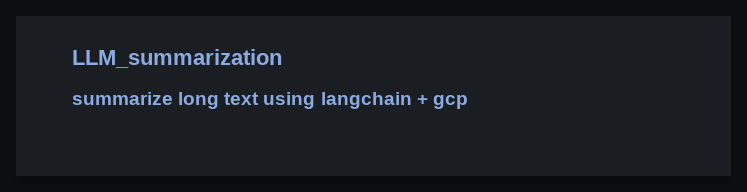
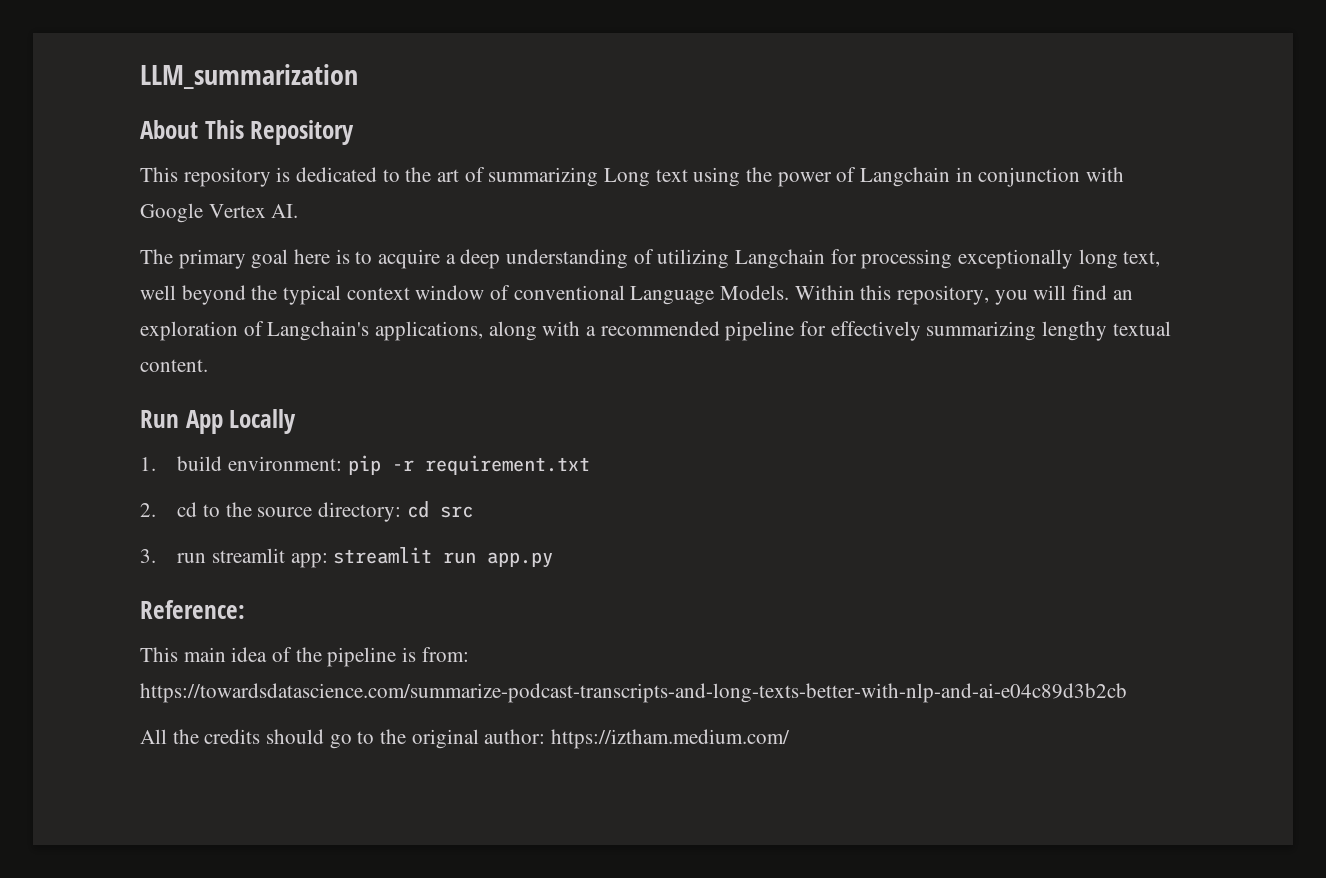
- summarize long text using langchain + gcp
+ About This Repository
+ This repository is dedicated to the art of summarizing Long text using the power of Langchain in conjunction with Google Vertex AI.
+ The primary goal here is to acquire a deep understanding of utilizing Langchain for processing exceptionally long text, well beyond the typical context window of conventional Language Models. Within this repository, you will find an exploration of Langchain's applications, along with a recommended pipeline for effectively summarizing lengthy textual content.
+ Run App Locally
+ 1. build environment: pip -r requirement.txt
+ 2. cd to the source directory: cd src
+ 3. run streamlit app: streamlit run app.py
+ Reference:
+ This main idea of the pipeline is from: https://towardsdatascience.com/summarize-podcast-transcripts-and-long-texts-better-with-nlp-and-ai-e04c89d3b2cb
+ All the credits should go to the original author: https://iztham.medium.com/

